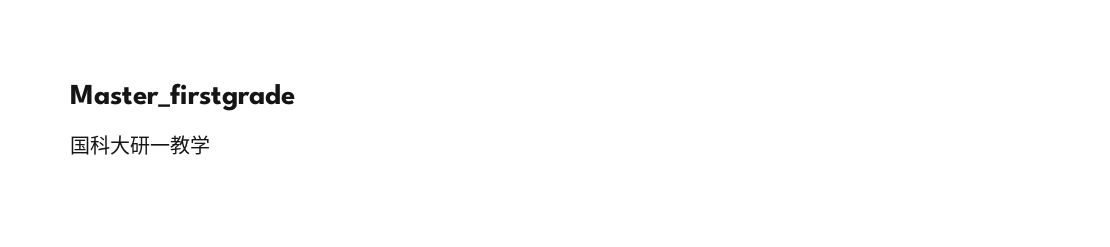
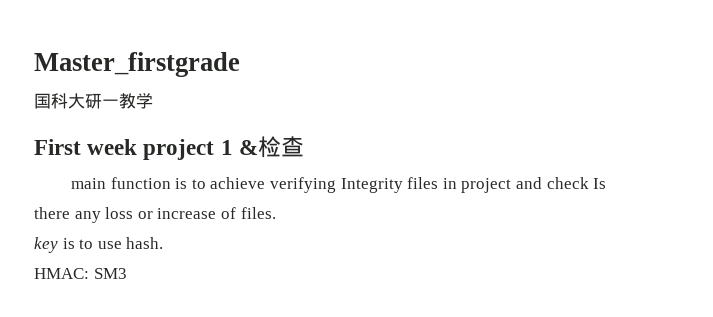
+ First week project 1 &检查
+ main function is to achieve verifying Integrity files in project and check Is there any loss or increase of files.
+ key is to use hash.
+ HMAC: SM3

